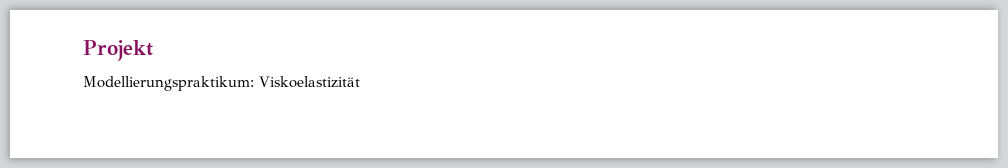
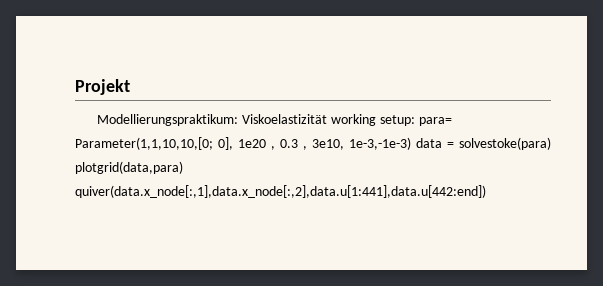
- Modellierungspraktikum: Viskoelastizität
+ Modellierungspraktikum: Viskoelastizität working setup: para= Parameter(1,1,10,10,[0; 0], 1e20 , 0.3 , 3e10, 1e-3,-1e-3) data = solvestoke(para) plotgrid(data,para) quiver(data.x_node[:,1],data.x_node[:,2],data.u[1:441],data.u[442:end])

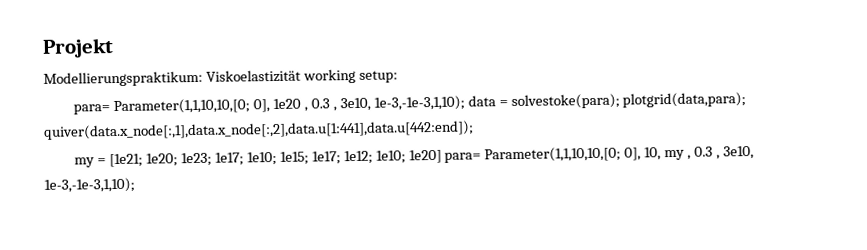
- Modellierungspraktikum: Viskoelastizität working setup: para= Parameter(1,1,10,10,[0; 0], 1e20 , 0.3 , 3e10, 1e-3,-1e-3) data = solvestoke(para) plotgrid(data,para) quiver(data.x_node[:,1],data.x_node[:,2],data.u[1:441],data.u[442:end])
+ Modellierungspraktikum: Viskoelastizität working setup:
+ para= Parameter(1,1,10,10,[0; 0], 1e20 , 0.3 , 3e10, 1e-3,-1e-3,1,10); data = solvestoke(para); plotgrid(data,para); quiver(data.x_node[:,1],data.x_node[:,2],data.u[1:441],data.u[442:end]);
+ my = [1e21; 1e20; 1e23; 1e17; 1e10; 1e15; 1e17; 1e12; 1e10; 1e20] para= Parameter(1,1,10,10,[0; 0], 10, my , 0.3 , 3e10, 1e-3,-1e-3,1,10);

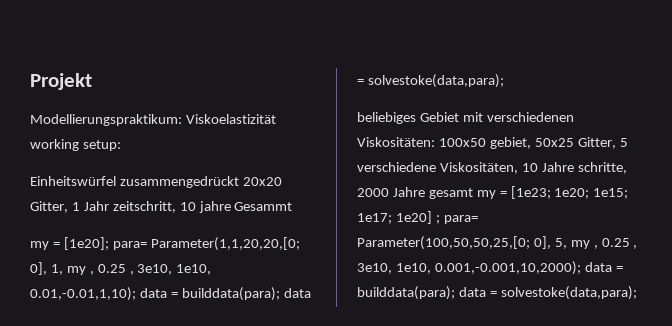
- para= Parameter(1,1,10,10,[0; 0], 1e20 , 0.3 , 3e10, 1e-3,-1e-3,1,10); data = solvestoke(para); plotgrid(data,para); quiver(data.x_node[:,1],data.x_node[:,2],data.u[1:441],data.u[442:end]);
- my = [1e21; 1e20; 1e23; 1e17; 1e10; 1e15; 1e17; 1e12; 1e10; 1e20] para= Parameter(1,1,10,10,[0; 0], 10, my , 0.3 , 3e10, 1e-3,-1e-3,1,10);
+ Einheitswürfel zusammengedrückt 20x20 Gitter, 1 Jahr zeitschritt, 10 jahre Gesammt
+ my = [1e20]; para= Parameter(1,1,20,20,[0; 0], 1, my , 0.25 , 3e10, 1e10, 0.01,-0.01,1,10); data = builddata(para); data = solvestoke(data,para);
+ beliebiges Gebiet mit verschiedenen Viskositäten: 100x50 gebiet, 50x25 Gitter, 5 verschiedene Viskositäten, 10 Jahre schritte, 2000 Jahre gesamt my = [1e23; 1e20; 1e15; 1e17; 1e20] ; para= Parameter(100,50,50,25,[0; 0], 5, my , 0.25 , 3e10, 1e10, 0.001,-0.001,10,2000); data = builddata(para); data = solvestoke(data,para);

